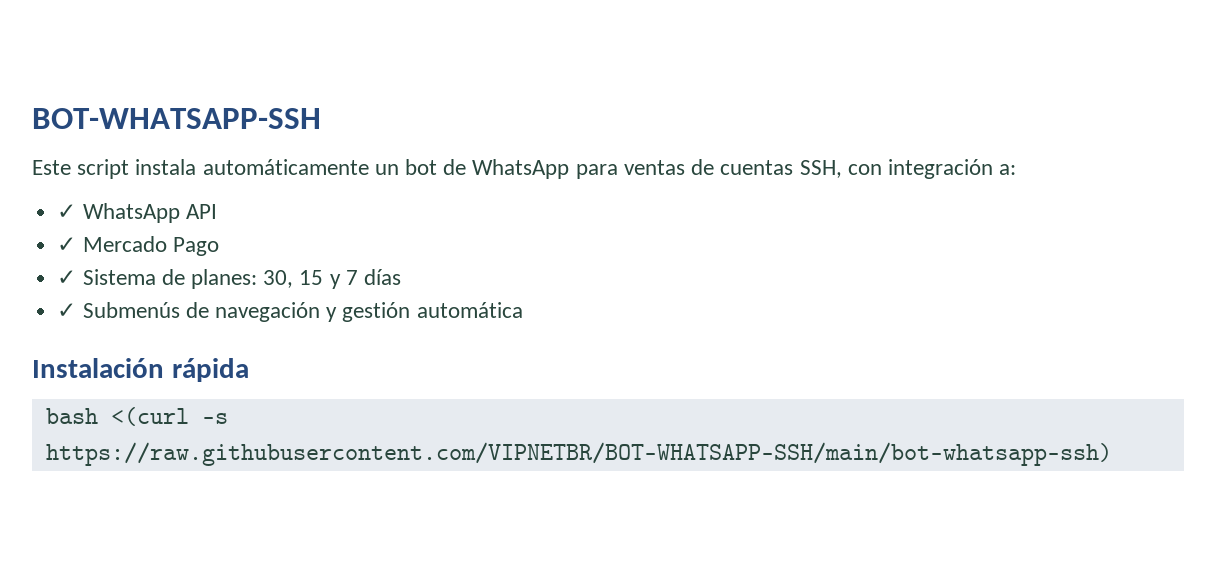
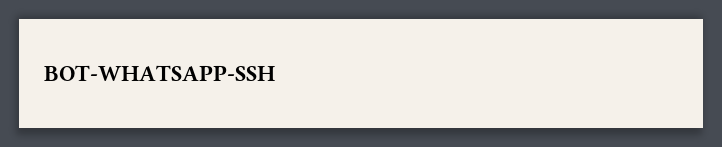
- Este script instala automáticamente un bot de WhatsApp para ventas de cuentas SSH, con integración a:
- ✓ WhatsApp API
- ✓ Mercado Pago
- ✓ Sistema de planes: 30, 15 y 7 días
- ✓ Submenús de navegación y gestión automática
- Instalación rápida
- bash <(curl -s https://raw.githubusercontent.com/VIPNETBR/BOT-WHATSAPP-SSH/main/bot-whatsapp-ssh)

